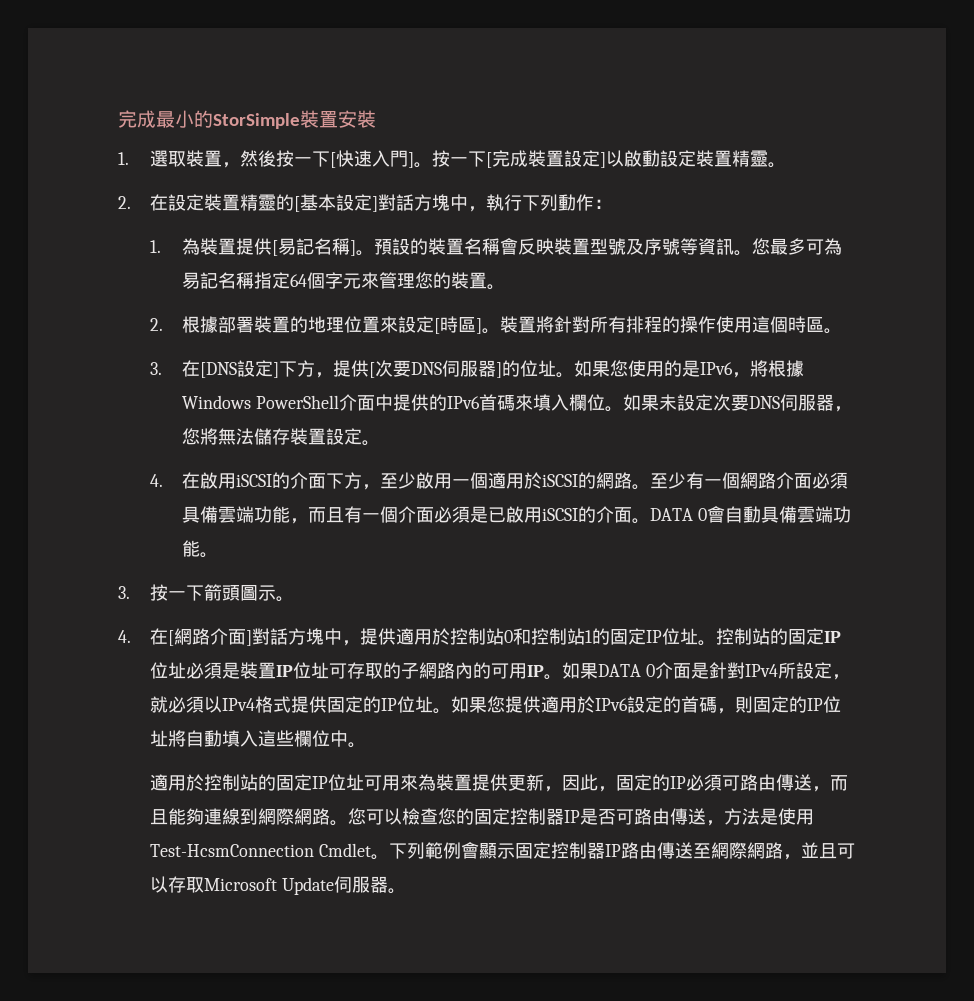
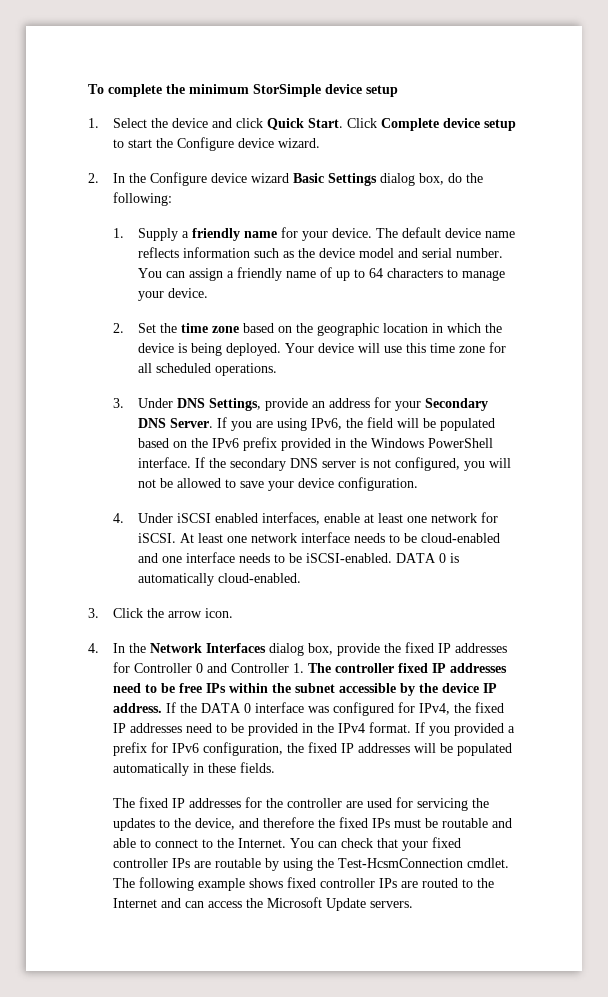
- 完成最小的StorSimple裝置安裝
- 1.選取裝置，然後按一下[快速入門]。按一下[完成裝置設定]以啟動設定裝置精靈。
- 2.在設定裝置精靈的[基本設定]對話方塊中，執行下列動作：
- 1.為裝置提供[易記名稱]。預設的裝置名稱會反映裝置型號及序號等資訊。您最多可為易記名稱指定64個字元來管理您的裝置。
- 2.根據部署裝置的地理位置來設定[時區]。裝置將針對所有排程的操作使用這個時區。
- 3.在[DNS設定]下方，提供[次要DNS伺服器]的位址。如果您使用的是IPv6，將根據Windows PowerShell介面中提供的IPv6首碼來填入欄位。如果未設定次要DNS伺服器，您將無法儲存裝置設定。
- 4.在啟用iSCSI的介面下方，至少啟用一個適用於iSCSI的網路。至少有一個網路介面必須具備雲端功能，而且有一個介面必須是已啟用iSCSI的介面。DATA 0會自動具備雲端功能。
- 3.按一下箭頭圖示。
- 4.在[網路介面]對話方塊中，提供適用於控制站0和控制站1的固定IP位址。控制站的固定IP位址必須是裝置IP位址可存取的子網路內的可用IP。如果DATA 0介面是針對IPv4所設定，就必須以IPv4格式提供固定的IP位址。如果您提供適用於IPv6設定的首碼，則固定的IP位址將自動填入這些欄位中。
- 適用於控制站的固定IP位址可用來為裝置提供更新，因此，固定的IP必須可路由傳送，而且能夠連線到網際網路。您可以檢查您的固定控制器IP是否可路由傳送，方法是使用Test-HcsmConnection Cmdlet。下列範例會顯示固定控制器IP路由傳送至網際網路，並且可以存取Microsoft Update伺服器。
+ To complete the minimum StorSimple device setup
+ 1. Select the device and click Quick Start. Click Complete device setup to start the Configure device wizard.
+ 2. In the Configure device wizard Basic Settings dialog box, do the following:
+ 1. Supply a friendly name for your device. The default device name reflects information such as the device model and serial number. You can assign a friendly name of up to 64 characters to manage your device.
+ 2. Set the time zone based on the geographic location in which the device is being deployed. Your device will use this time zone for all scheduled operations.
+ 3. Under DNS Settings, provide an address for your Secondary DNS Server. If you are using IPv6, the field will be populated based on the IPv6 prefix provided in the Windows PowerShell interface. If the secondary DNS server is not configured, you will not be allowed to save your device configuration.
+ 4. Under iSCSI enabled interfaces, enable at least one network for iSCSI. At least one network interface needs to be cloud-enabled and one interface needs to be iSCSI-enabled. DATA 0 is automatically cloud-enabled.
+ 3. Click the arrow icon.
+ 4. In the Network Interfaces dialog box, provide the fixed IP addresses for Controller 0 and Controller 1. The controller fixed IP addresses need to be free IPs within the subnet accessible by the device IP address. If the DATA 0 interface was configured for IPv4, the fixed IP addresses need to be provided in the IPv4 format. If you provided a prefix for IPv6 configuration, the fixed IP addresses will be populated automatically in these fields.
+ The fixed IP addresses for the controller are used for servicing the updates to the device, and therefore the fixed IPs must be routable and able to connect to the Internet. You can check that your fixed controller IPs are routable by using the Test-HcsmConnection cmdlet. The following example shows fixed controller IPs are routed to the Internet and can access the Microsoft Update servers.

